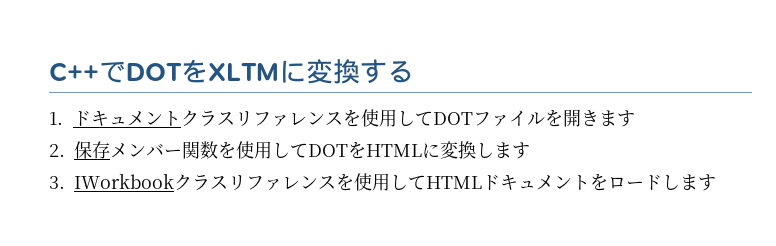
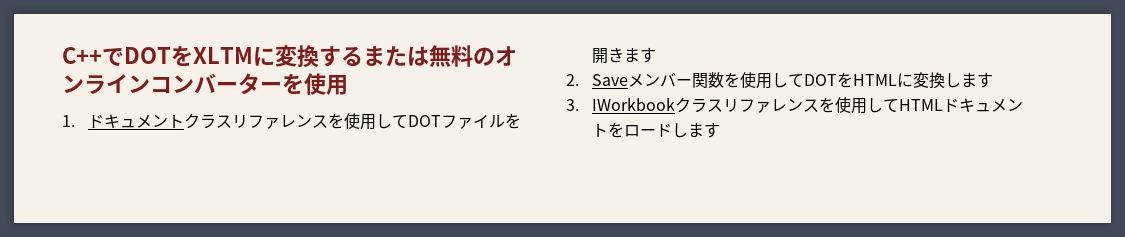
- C++でDOTをXLTMに変換する
+ C++でDOTをXLTMに変換するまたは無料のオンラインコンバーターを使用
- 2.保存メンバー関数を使用してDOTをHTMLに変換します
+ 2. Saveメンバー関数を使用してDOTをHTMLに変換します

